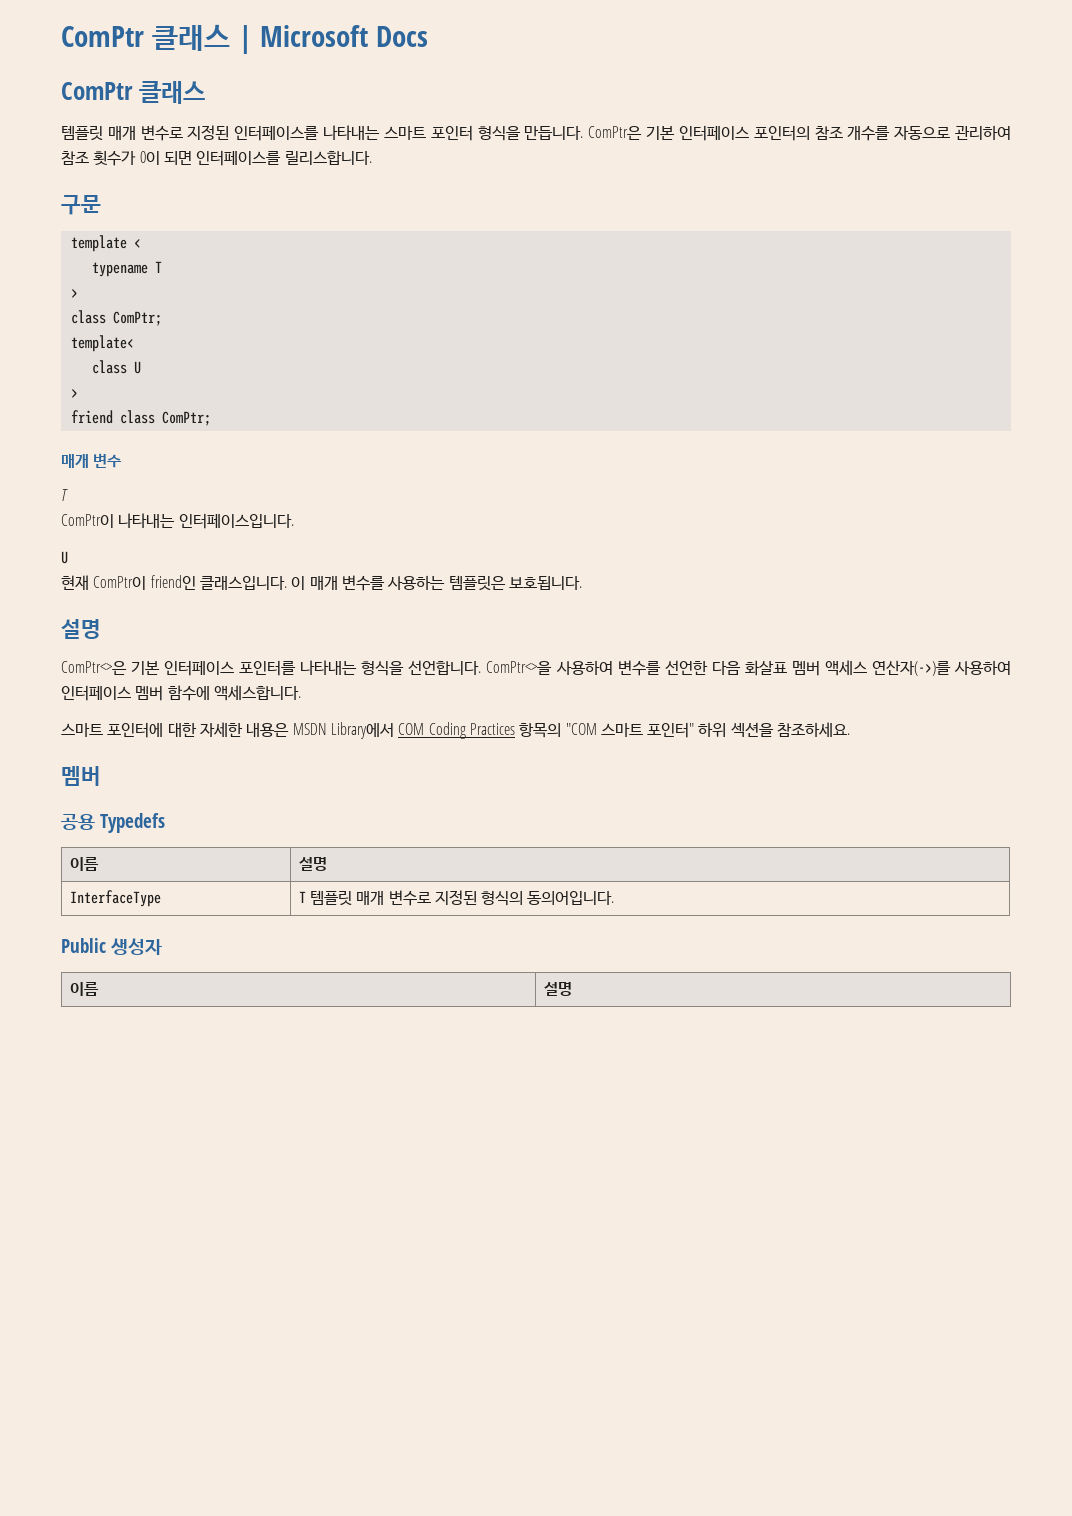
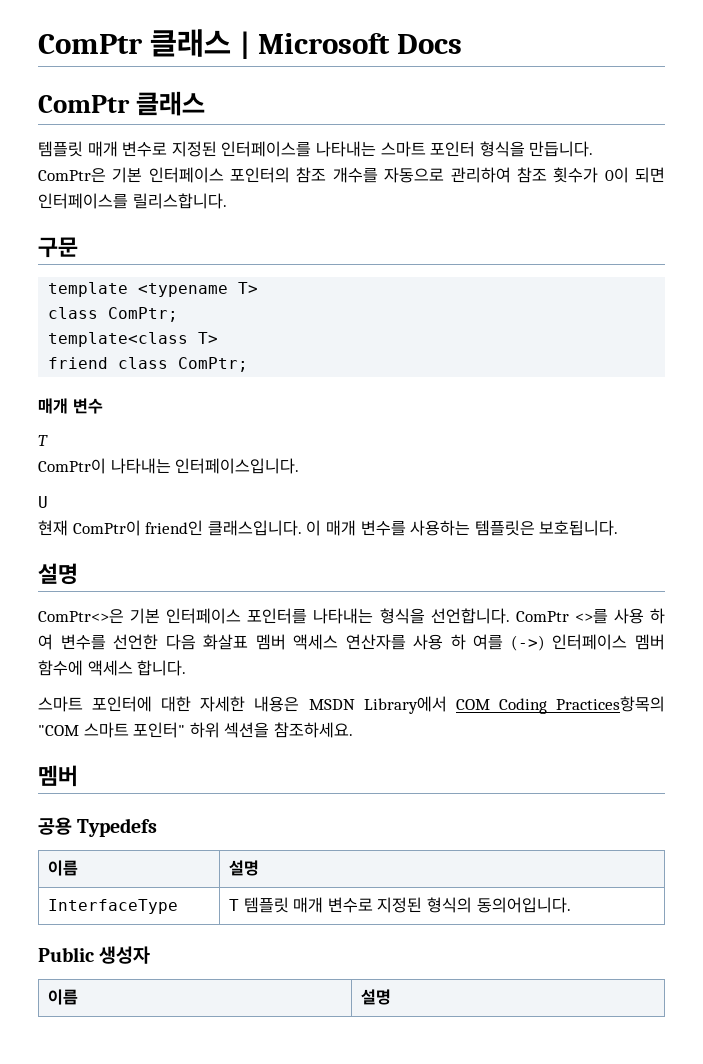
- template <
- typename T
- >
+ template <typename T>
  class ComPtr;
- template<
- class U
- >
+ template<class T>
- ComPtr<>을 사용하여 변수를 선언한 다음 화살표 멤버 액세스 연산자(->)를 사용하여 인터페이스 멤버 함수에 액세스합니다.
+ ComPtr <>를 사용 하 여 변수를 선언한 다음 화살표 멤버 액세스 연산자를 사용 하 여를 (->) 인터페이스 멤버 함수에 액세스 합니다.
- 스마트 포인터에 대한 자세한 내용은 MSDN Library에서 COM Coding Practices 항목의 "COM 스마트 포인터" 하위 섹션을 참조하세요.
+ 스마트 포인터에 대한 자세한 내용은 MSDN Library에서 COM Coding Practices항목의 "COM 스마트 포인터" 하위 섹션을 참조하세요.

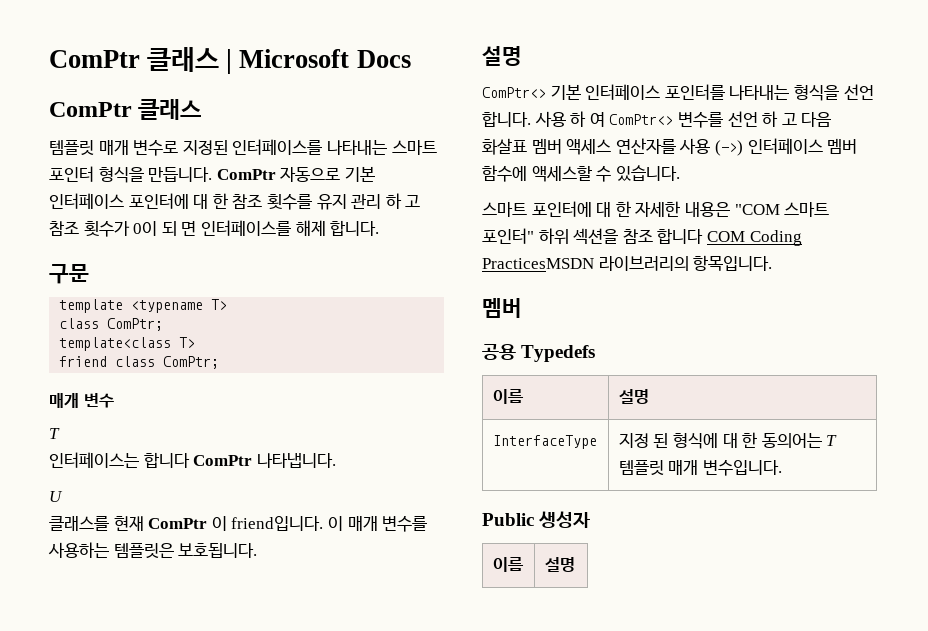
- ComPtr은 기본 인터페이스 포인터의 참조 개수를 자동으로 관리하여 참조 횟수가 0이 되면 인터페이스를 릴리스합니다.
+ ComPtr 자동으로 기본 인터페이스 포인터에 대 한 참조 횟수를 유지 관리 하 고 참조 횟수가 0이 되 면 인터페이스를 해제 합니다.
- ComPtr이 나타내는 인터페이스입니다.
+ 인터페이스는 합니다 ComPtr 나타냅니다.
  U
- 현재 ComPtr이 friend인 클래스입니다.
+ 클래스를 현재 ComPtr 이 friend입니다.
- ComPtr<>은 기본 인터페이스 포인터를 나타내는 형식을 선언합니다. ComPtr <>를 사용 하 여 변수를 선언한 다음 화살표 멤버 액세스 연산자를 사용 하 여를 (->) 인터페이스 멤버 함수에 액세스 합니다.
+ ComPtr<> 기본 인터페이스 포인터를 나타내는 형식을 선언 합니다. 사용 하 여 ComPtr<> 변수를 선언 하 고 다음 화살표 멤버 액세스 연산자를 사용 (->) 인터페이스 멤버 함수에 액세스할 수 있습니다.
- 스마트 포인터에 대한 자세한 내용은 MSDN Library에서 COM Coding Practices항목의 "COM 스마트 포인터" 하위 섹션을 참조하세요.
+ 스마트 포인터에 대 한 자세한 내용은 "COM 스마트 포인터" 하위 섹션을 참조 합니다 COM Coding PracticesMSDN 라이브러리의 항목입니다.
- InterfaceType | T 템플릿 매개 변수로 지정된 형식의 동의어입니다.
+ InterfaceType | 지정 된 형식에 대 한 동의어는 T 템플릿 매개 변수입니다.

